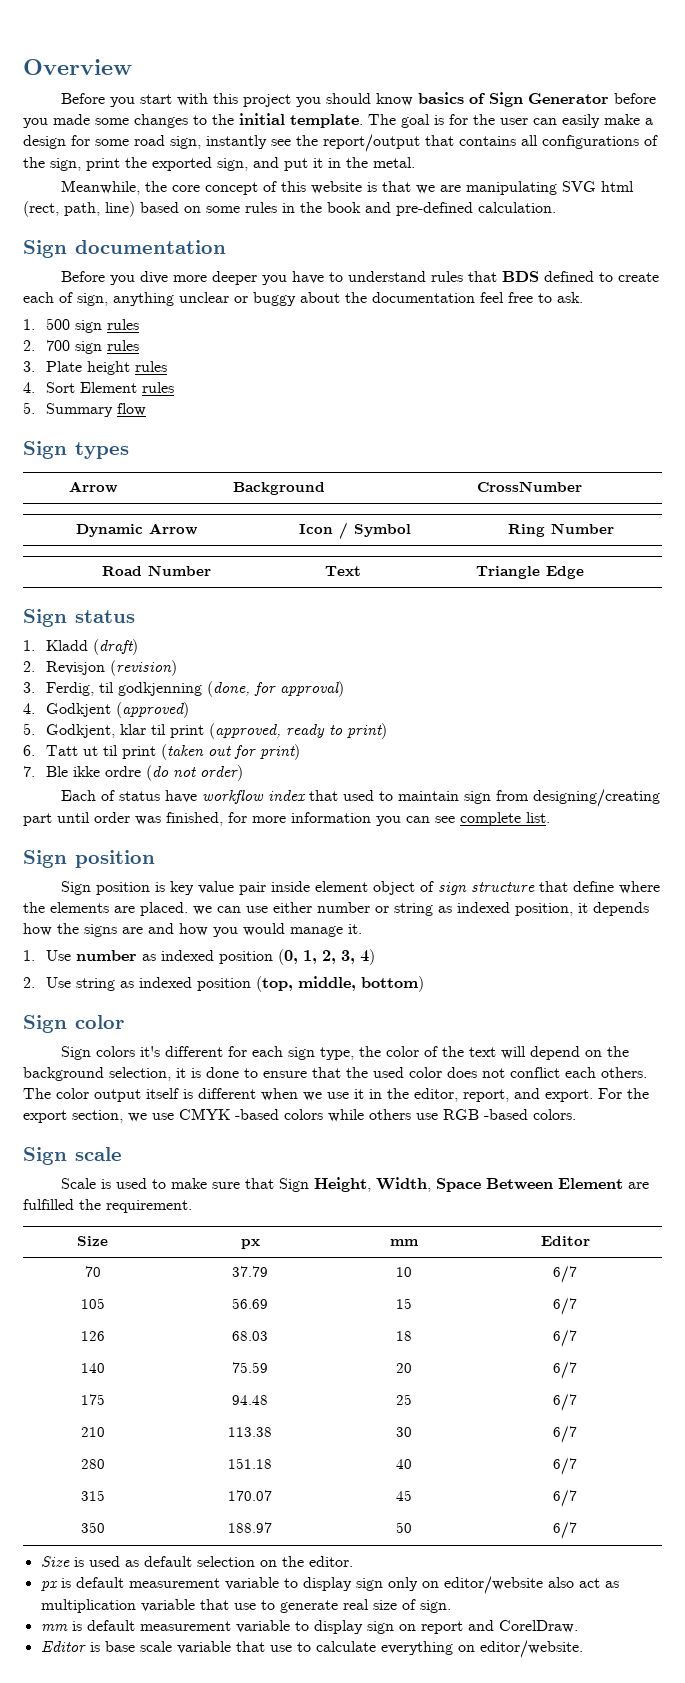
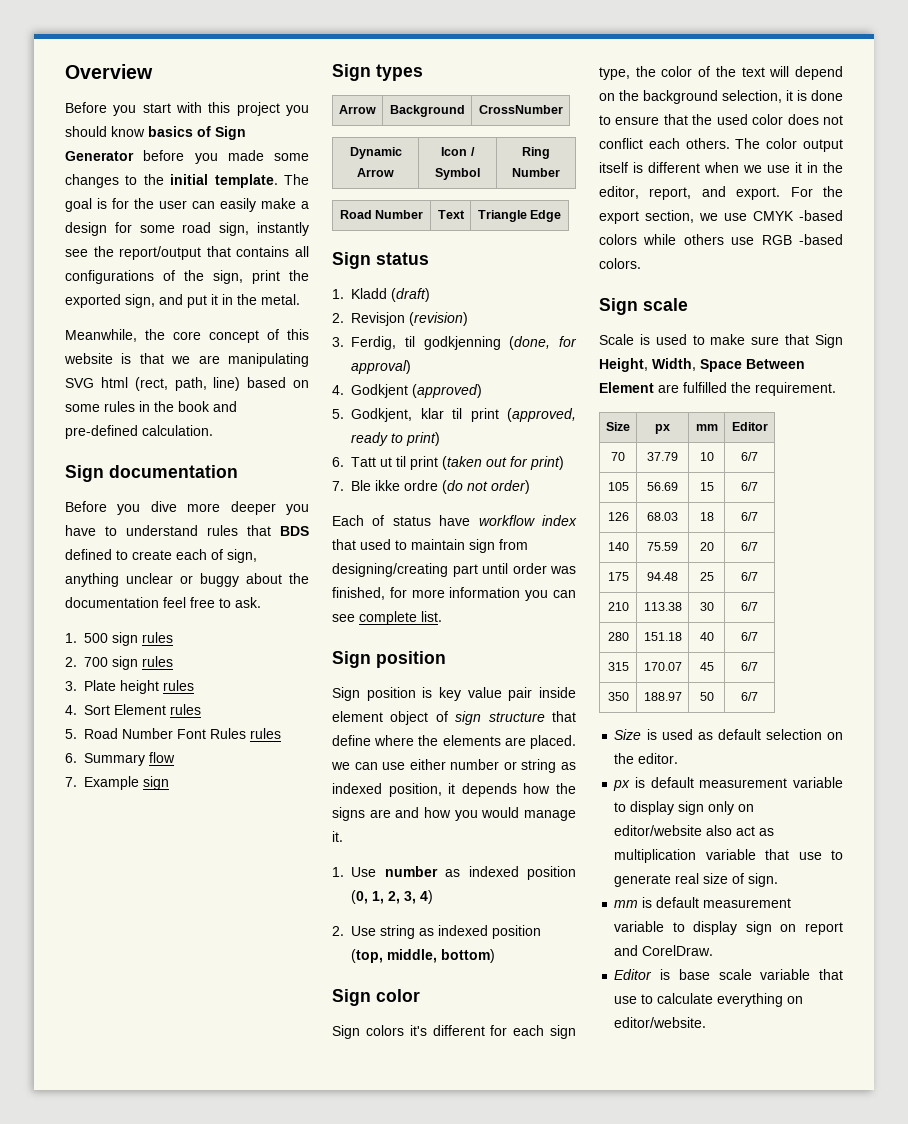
- 5. Summary flow
+ 5. Road Number Font Rules rules
+ 6. Summary flow
+ 7. Example sign

